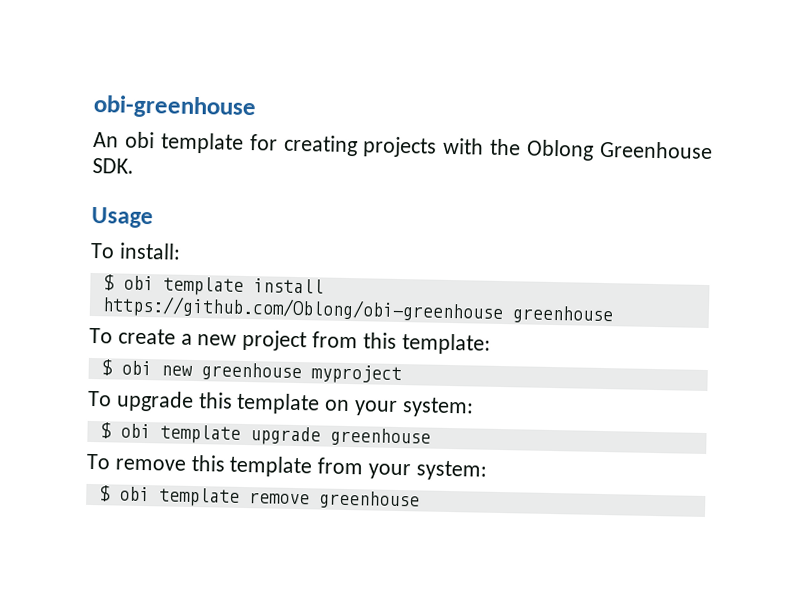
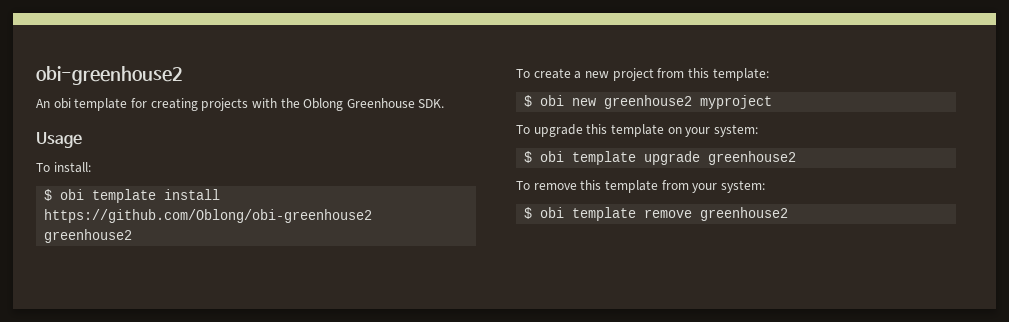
- obi-greenhouse
+ obi-greenhouse2
- $ obi template install https://github.com/Oblong/obi-greenhouse greenhouse
+ $ obi template install https://github.com/Oblong/obi-greenhouse2 greenhouse2
- $ obi new greenhouse myproject
+ $ obi new greenhouse2 myproject
- $ obi template upgrade greenhouse
+ $ obi template upgrade greenhouse2
- $ obi template remove greenhouse
+ $ obi template remove greenhouse2

